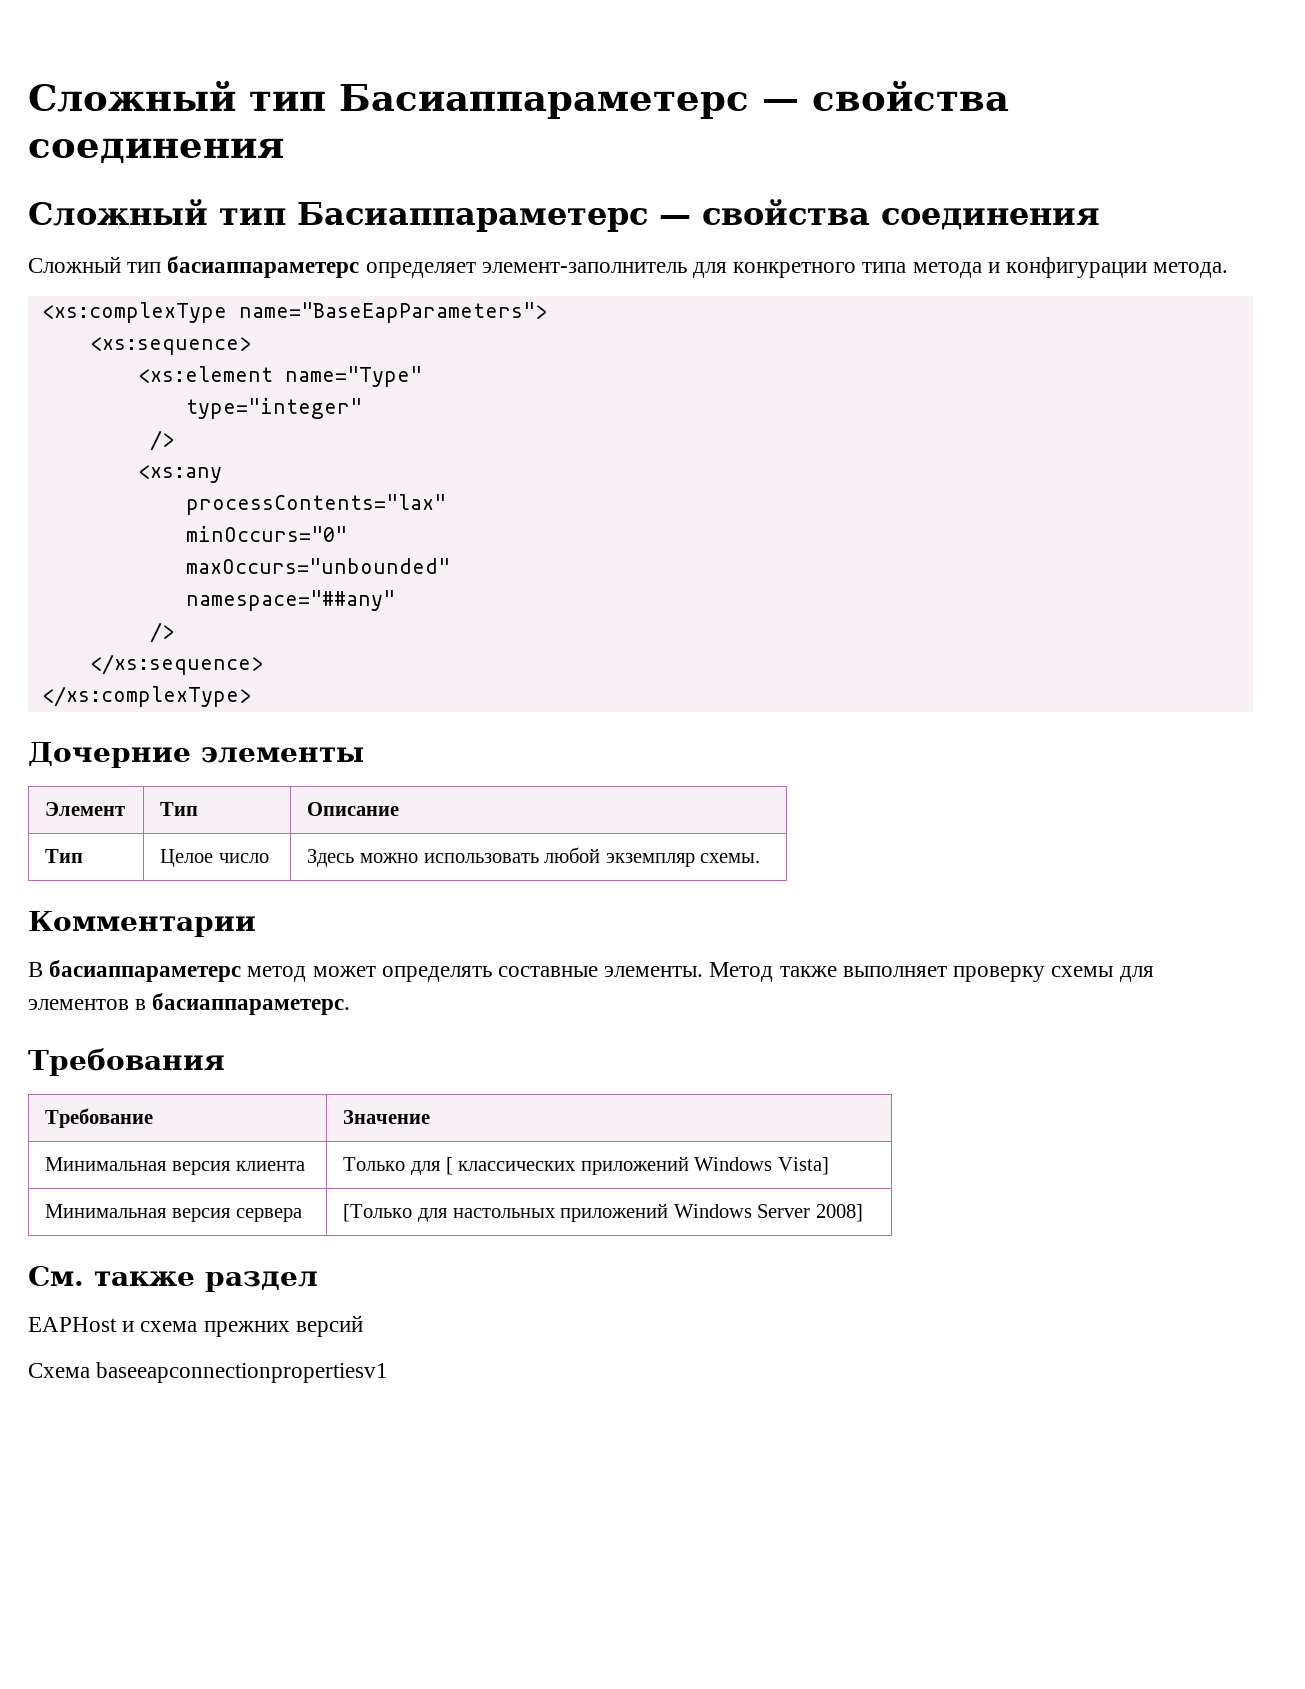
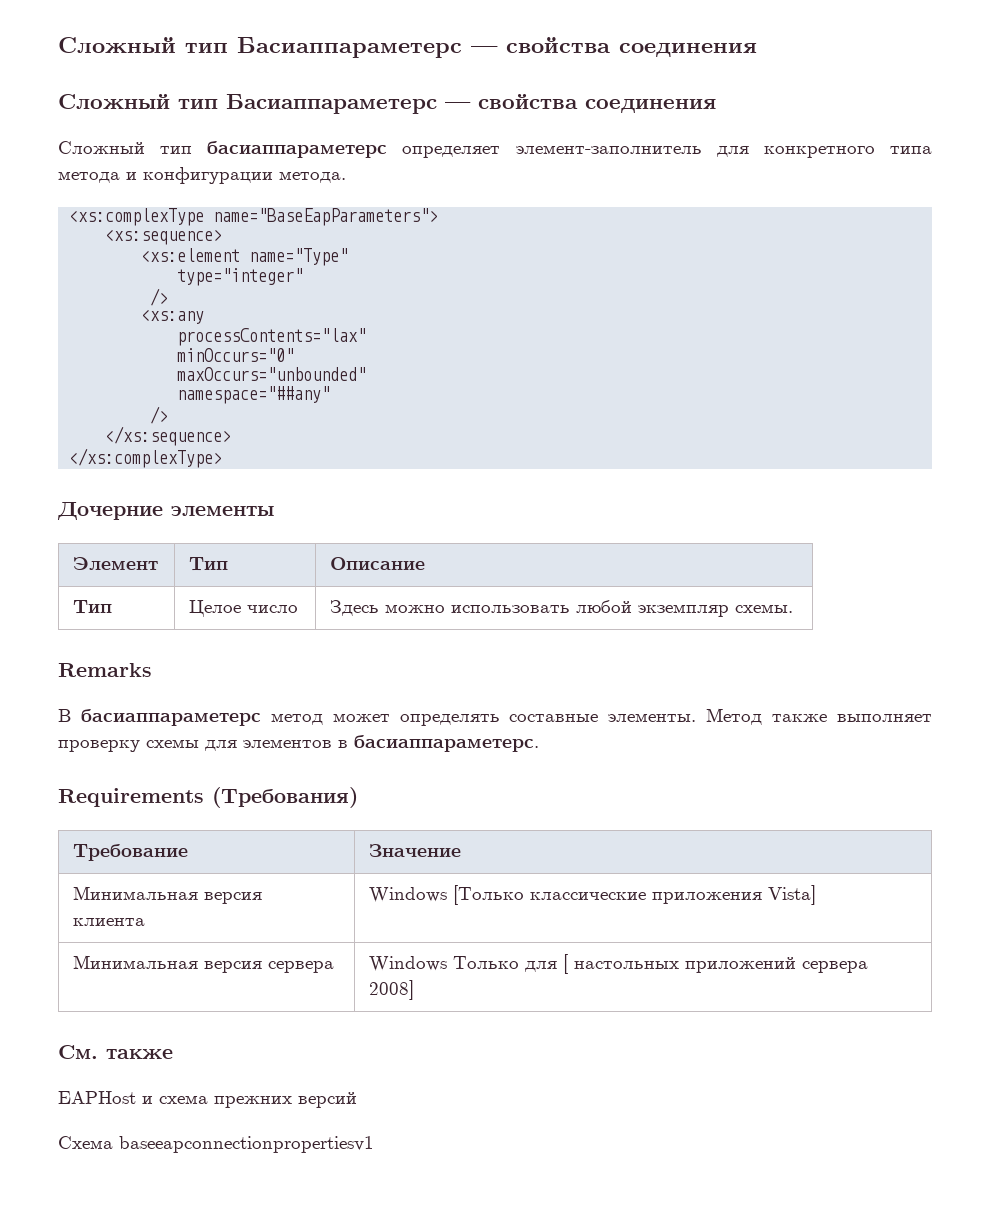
- Комментарии
+ Remarks
- Требования
+ Requirements (Требования)
- Минимальная версия клиента | Только для [ классических приложений Windows Vista]
- Минимальная версия сервера | [Только для настольных приложений Windows Server 2008]
+ Минимальная версия клиента | Windows [Только классические приложения Vista]
+ Минимальная версия сервера | Windows Только для [ настольных приложений сервера 2008]
- См. также раздел
+ См. также

